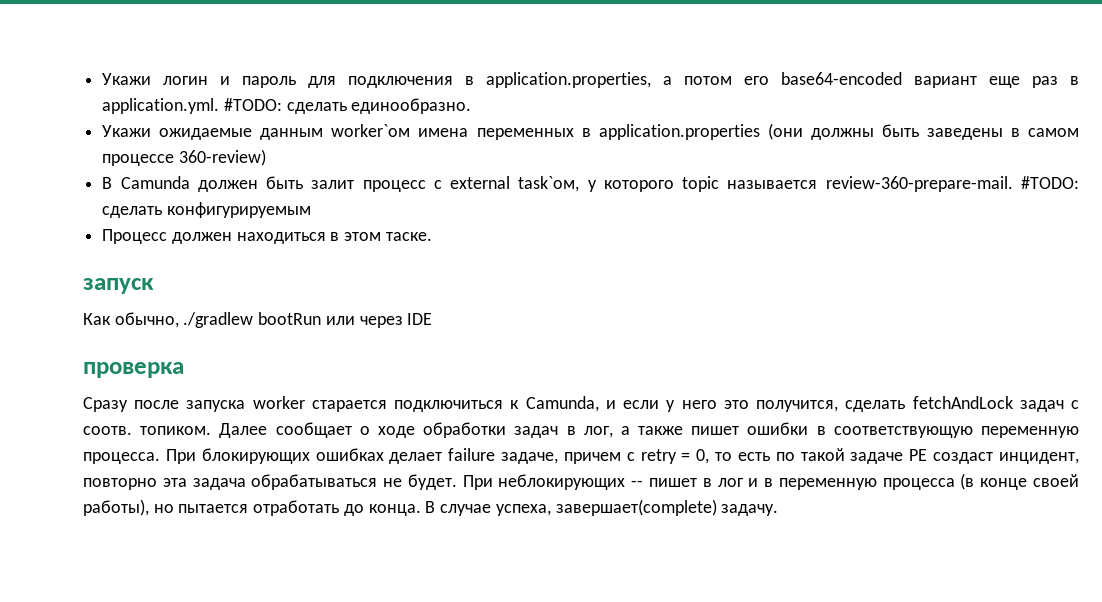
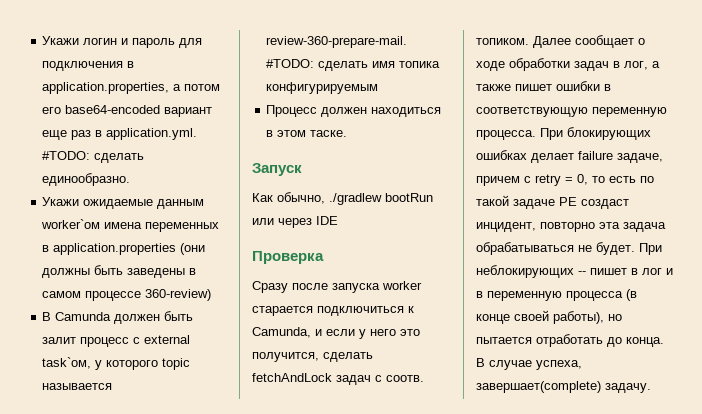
- #TODO: сделать конфигурируемым
+ #TODO: сделать имя топика конфигурируемым
- запуск
+ Запуск
- проверка
+ Проверка

